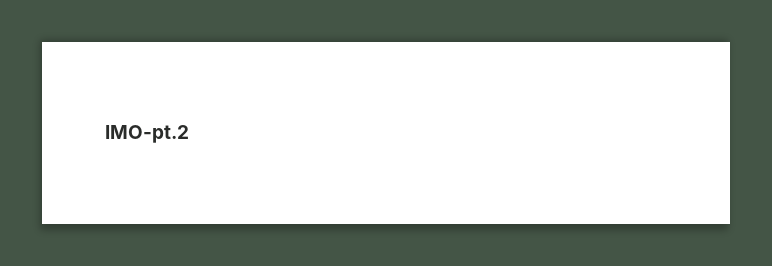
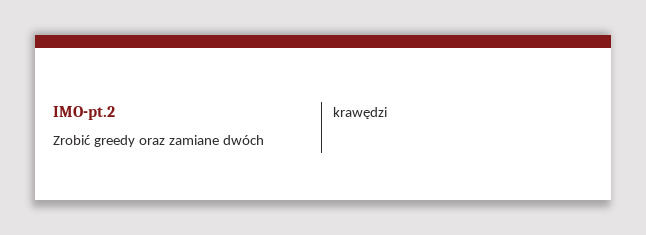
+ Zrobić greedy oraz zamiane dwóch krawędzi

